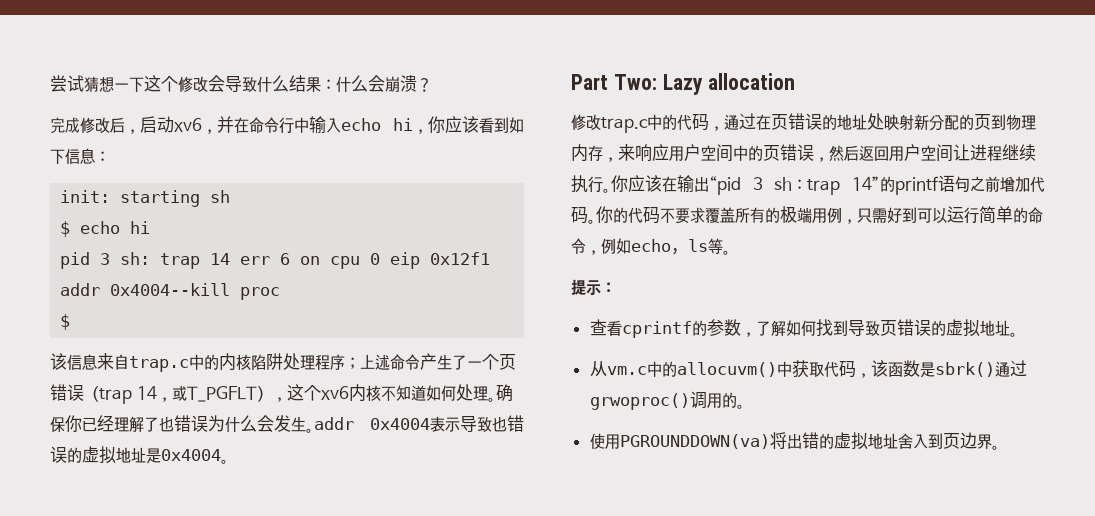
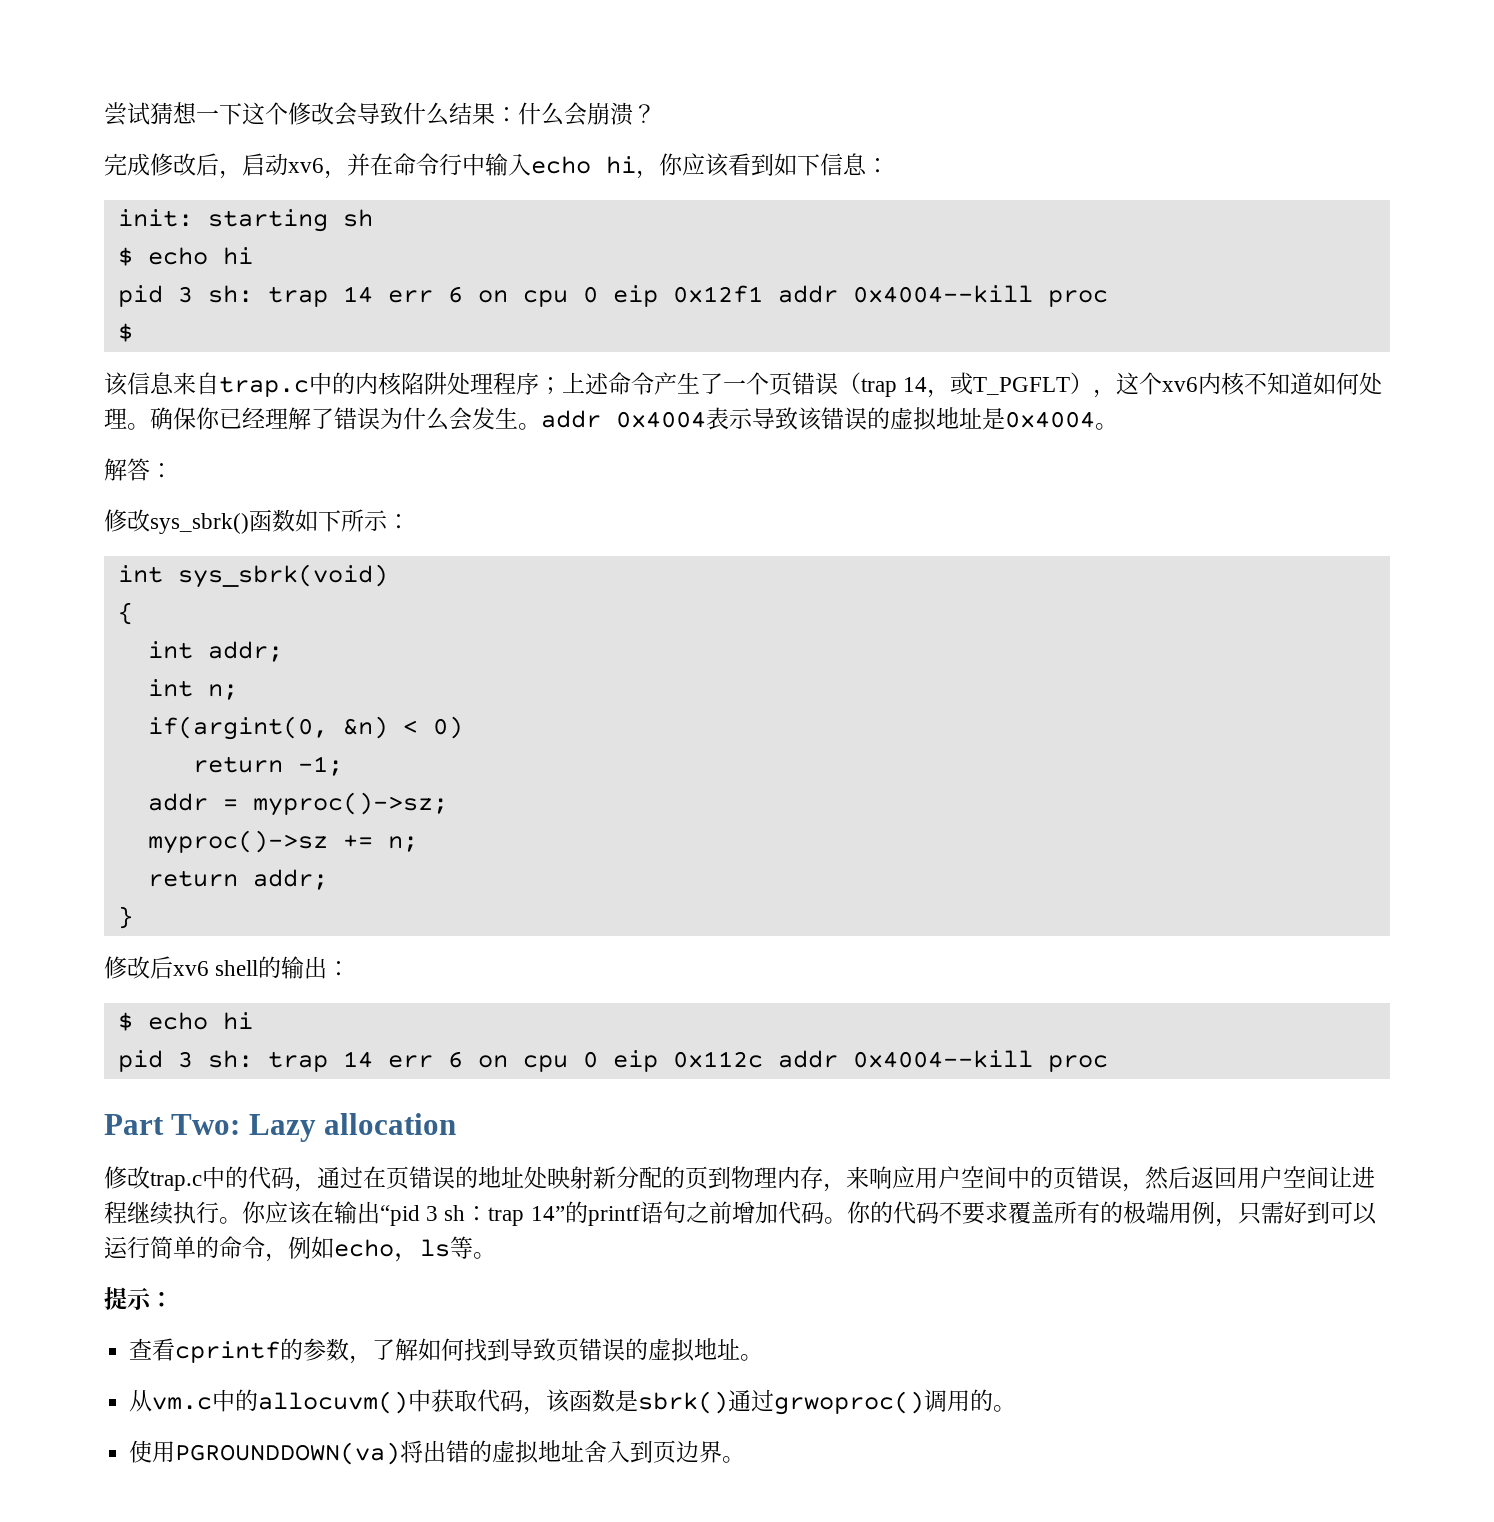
- 确保你已经理解了也错误为什么会发生。addr 0x4004表示导致也错误的虚拟地址是0x4004。
+ 确保你已经理解了错误为什么会发生。addr 0x4004表示导致该错误的虚拟地址是0x4004。
+ 解答：
+ 修改sys_sbrk()函数如下所示：
+ int sys_sbrk(void)
+ {
+ int addr;
+ int n;
+ if(argint(0, &n) < 0)
+ return -1;
+ addr = myproc()->sz;
+ myproc()->sz += n;
+ return addr;
+ }
+ 修改后xv6 shell的输出：
+ $ echo hi
+ pid 3 sh: trap 14 err 6 on cpu 0 eip 0x112c addr 0x4004--kill proc

